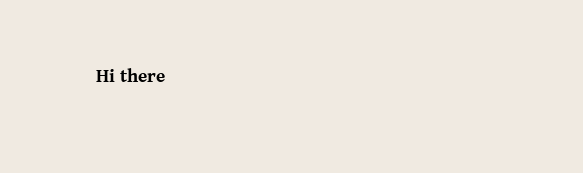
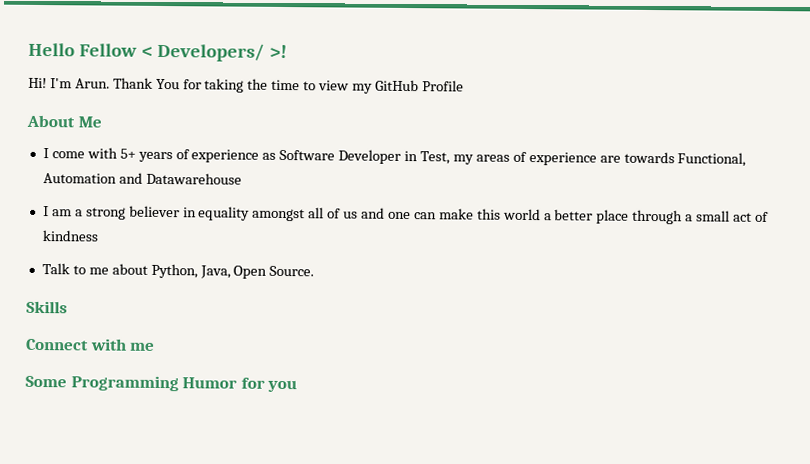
- Hi there
+ Hello Fellow < Developers/ >!
+ Hi! I'm Arun. Thank You for taking the time to view my GitHub Profile
+ About Me
+ I come with 5+ years of experience as Software Developer in Test, my areas of experience are towards Functional, Automation and Datawarehouse
+ I am a strong believer in equality amongst all of us and one can make this world a better place through a small act of kindness
+ Talk to me about Python, Java, Open Source.
+ Skills
+ Connect with me
+ Some Programming Humor for you

